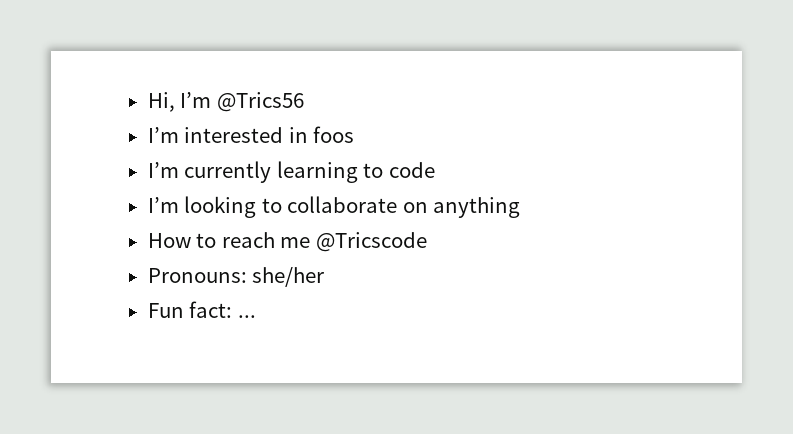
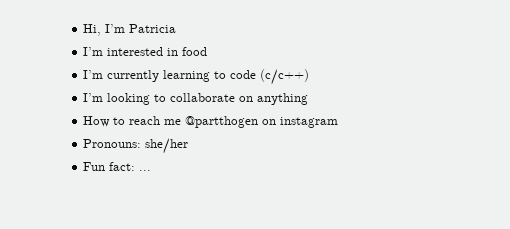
- Hi, I’m @Trics56
+ Hi, I’m Patricia
- I’m interested in foos
+ I’m interested in food
- I’m currently learning to code
+ I’m currently learning to code (c/c++)
- How to reach me @Tricscode
+ How to reach me @partthogen on instagram

